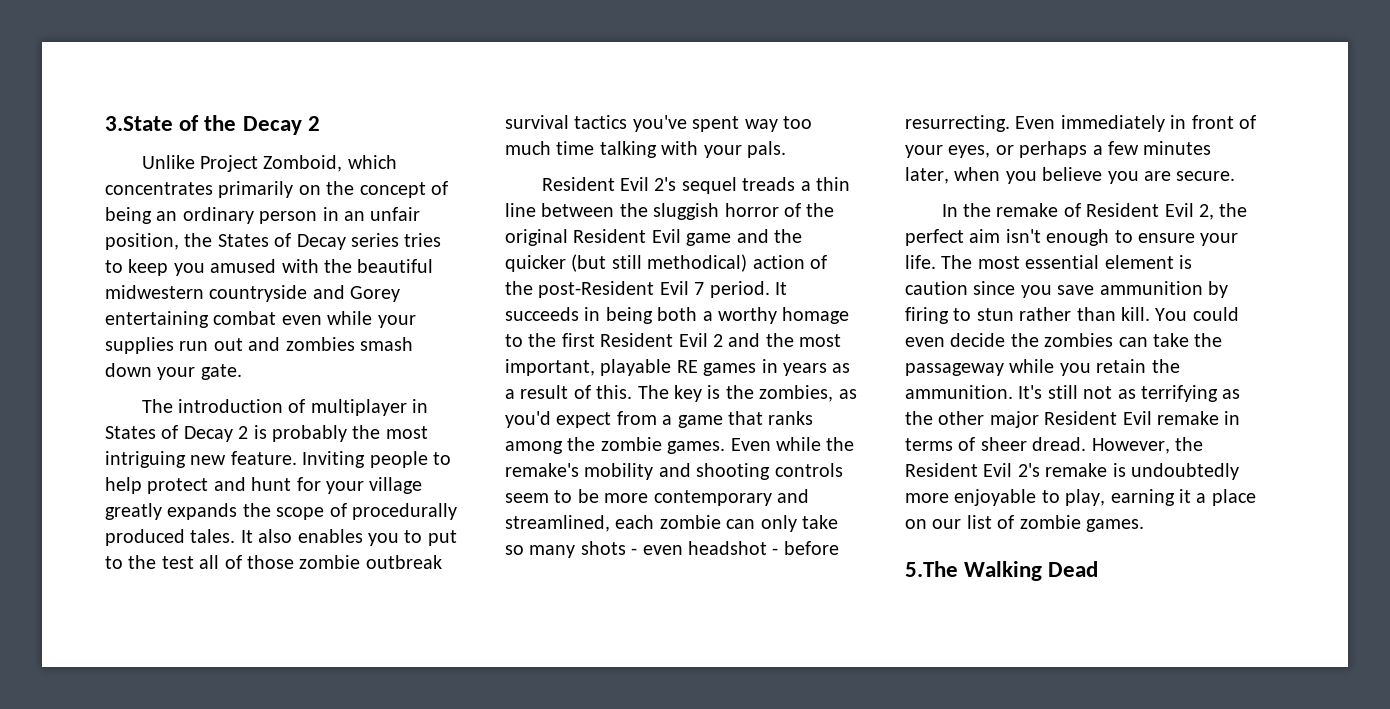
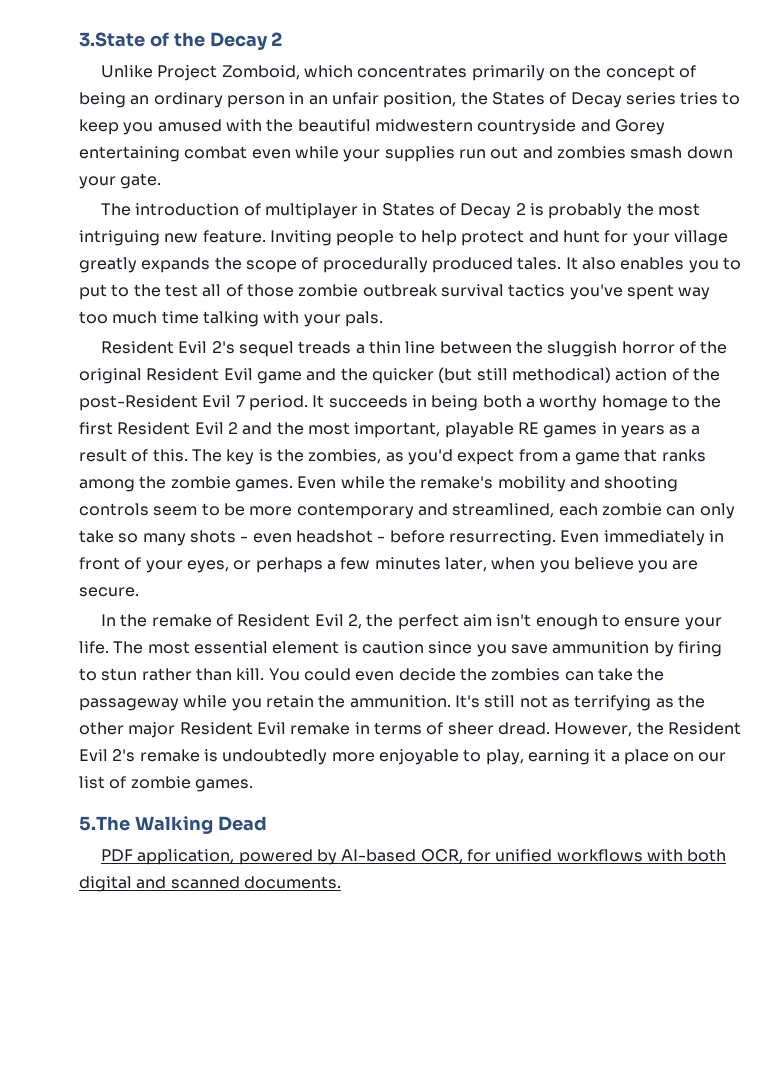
+ PDF application, powered by AI-based OCR, for unified workflows with both digital and scanned documents.

